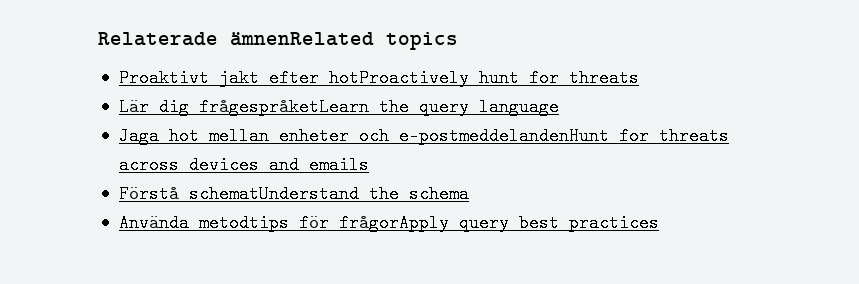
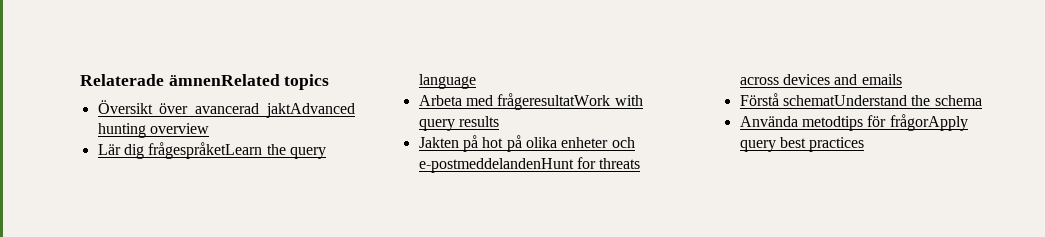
- Proaktivt jakt efter hotProactively hunt for threats
+ Översikt över avancerad jaktAdvanced hunting overview
- Jaga hot mellan enheter och e-postmeddelandenHunt for threats across devices and emails
+ Arbeta med frågeresultatWork with query results
+ Jakten på hot på olika enheter och e-postmeddelandenHunt for threats across devices and emails

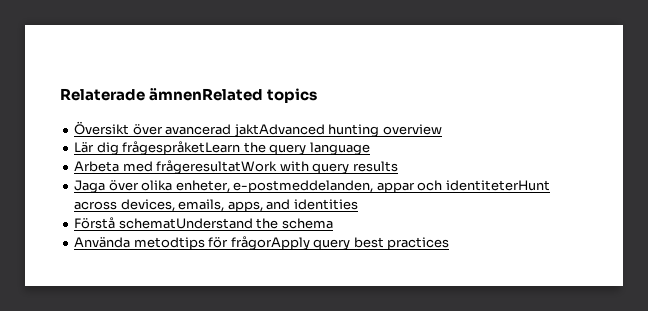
- Jakten på hot på olika enheter och e-postmeddelandenHunt for threats across devices and emails
+ Jaga över olika enheter, e-postmeddelanden, appar och identiteterHunt across devices, emails, apps, and identities

